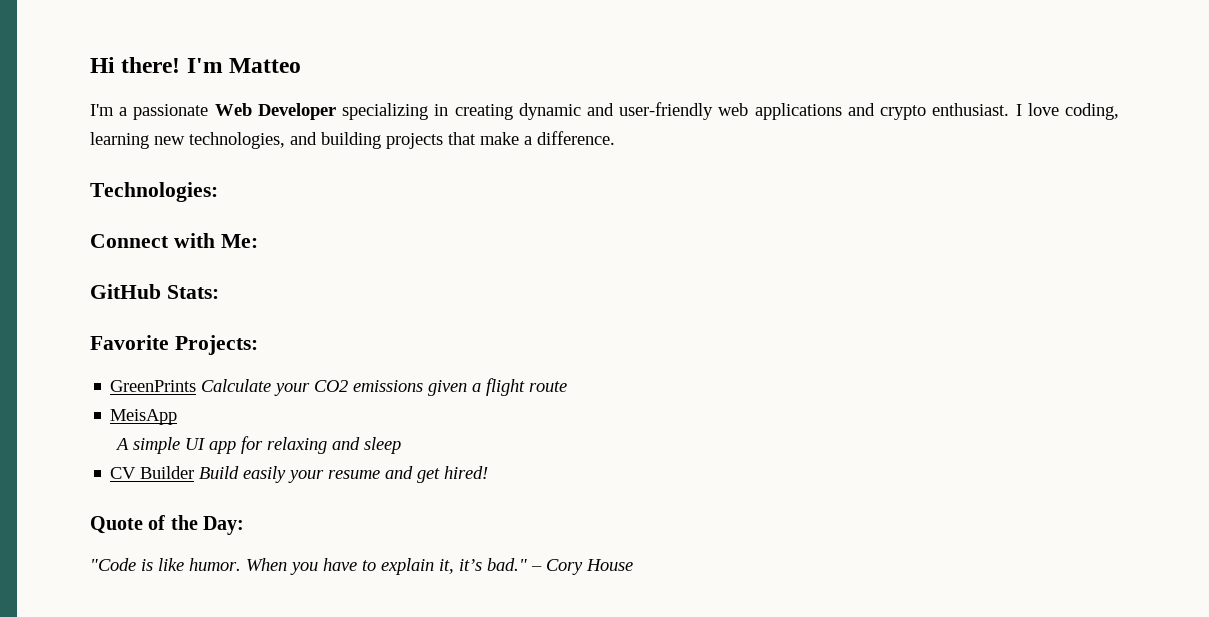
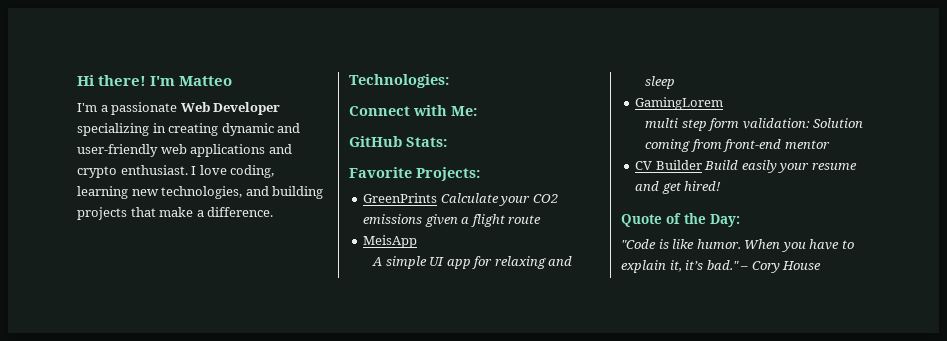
+ GamingLorem
+ multi step form validation: Solution coming from front-end mentor

